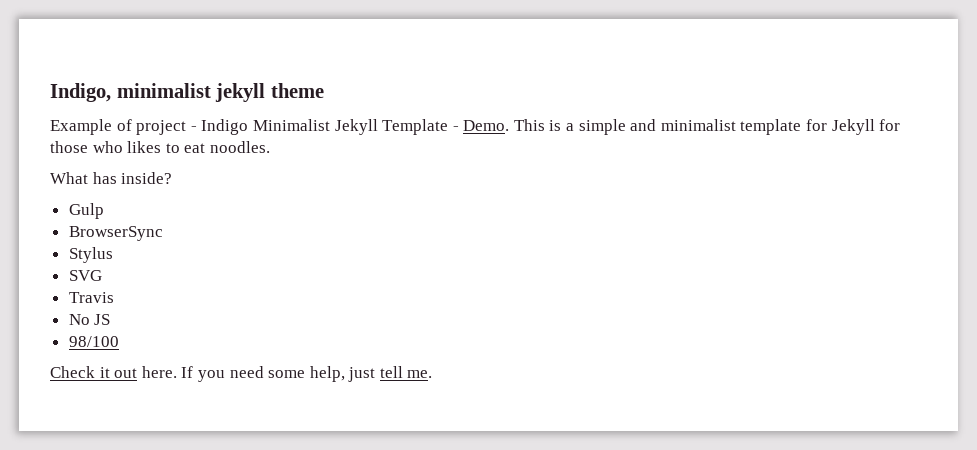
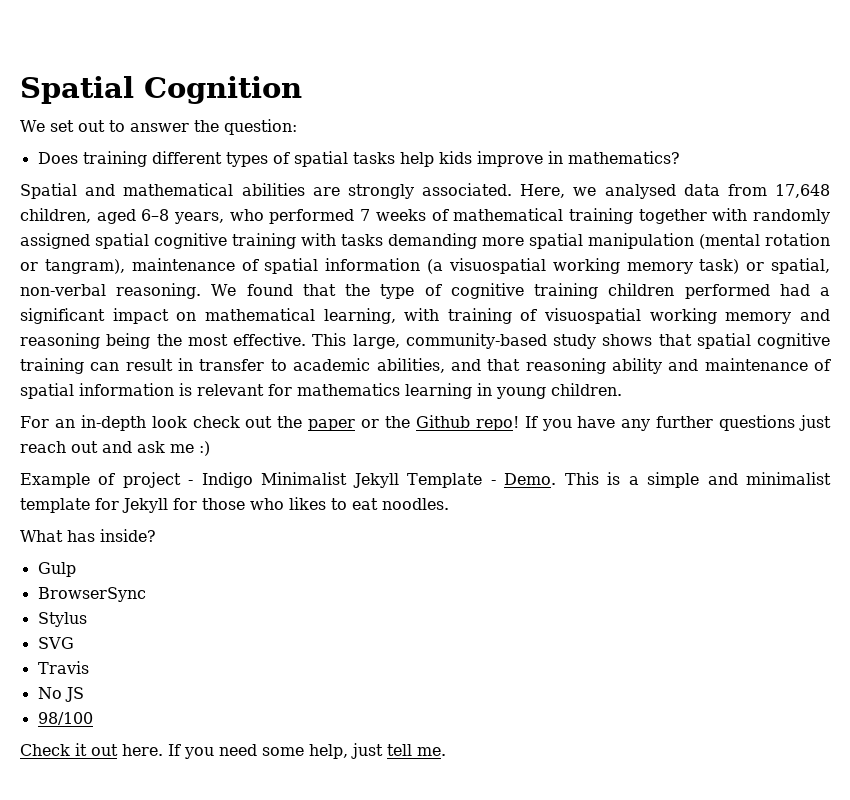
- Indigo, minimalist jekyll theme
+ Spatial Cognition
+ We set out to answer the question:
+ Does training different types of spatial tasks help kids improve in mathematics?
+ Spatial and mathematical abilities are strongly associated. Here, we analysed data from 17,648 children, aged 6–8 years, who performed 7 weeks of mathematical training together with randomly assigned spatial cognitive training with tasks demanding more spatial manipulation (mental rotation or tangram), maintenance of spatial information (a visuospatial working memory task) or spatial, non-verbal reasoning. We found that the type of cognitive training children performed had a significant impact on mathematical learning, with training of visuospatial working memory and reasoning being the most effective. This large, community-based study shows that spatial cognitive training can result in transfer to academic abilities, and that reasoning ability and maintenance of spatial information is relevant for mathematics learning in young children.
+ For an in-depth look check out the paper or the Github repo! If you have any further questions just reach out and ask me :)

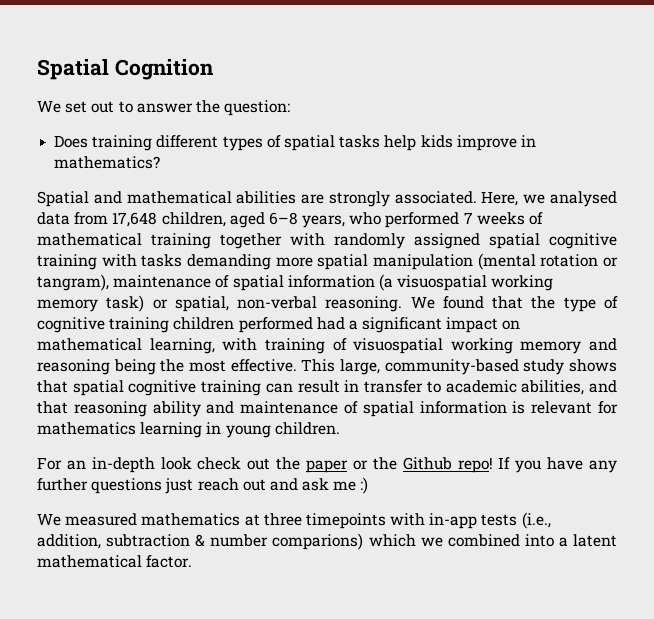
- Example of project - Indigo Minimalist Jekyll Template - Demo. This is a simple and minimalist template for Jekyll for those who likes to eat noodles.
- What has inside?
- Gulp
- BrowserSync
- Stylus
- SVG
- Travis
- No JS
- 98/100
- Check it out here. If you need some help, just tell me.
+ We measured mathematics at three timepoints with in-app tests (i.e., addition, subtraction & number comparions) which we combined into a latent mathematical factor.

